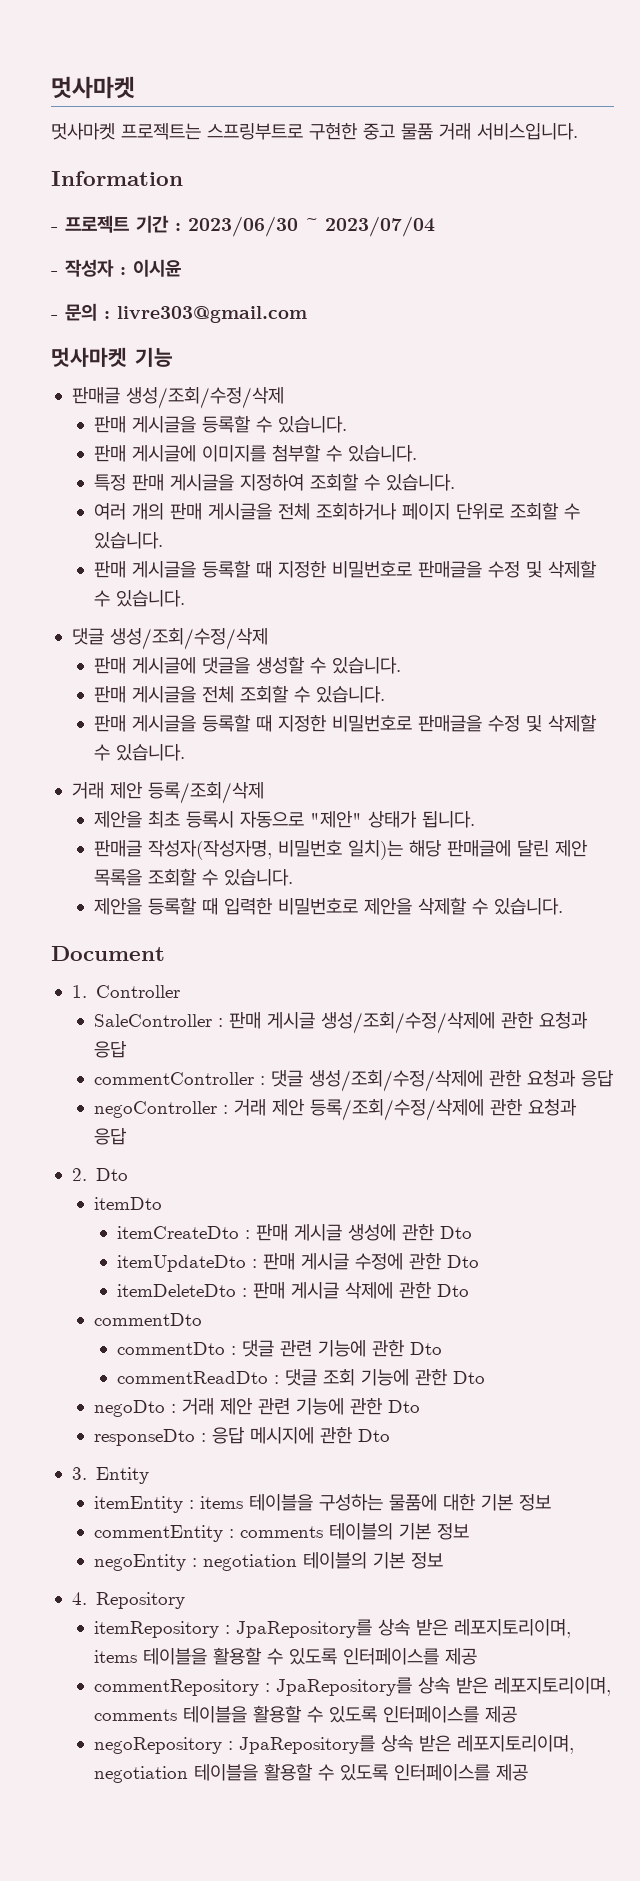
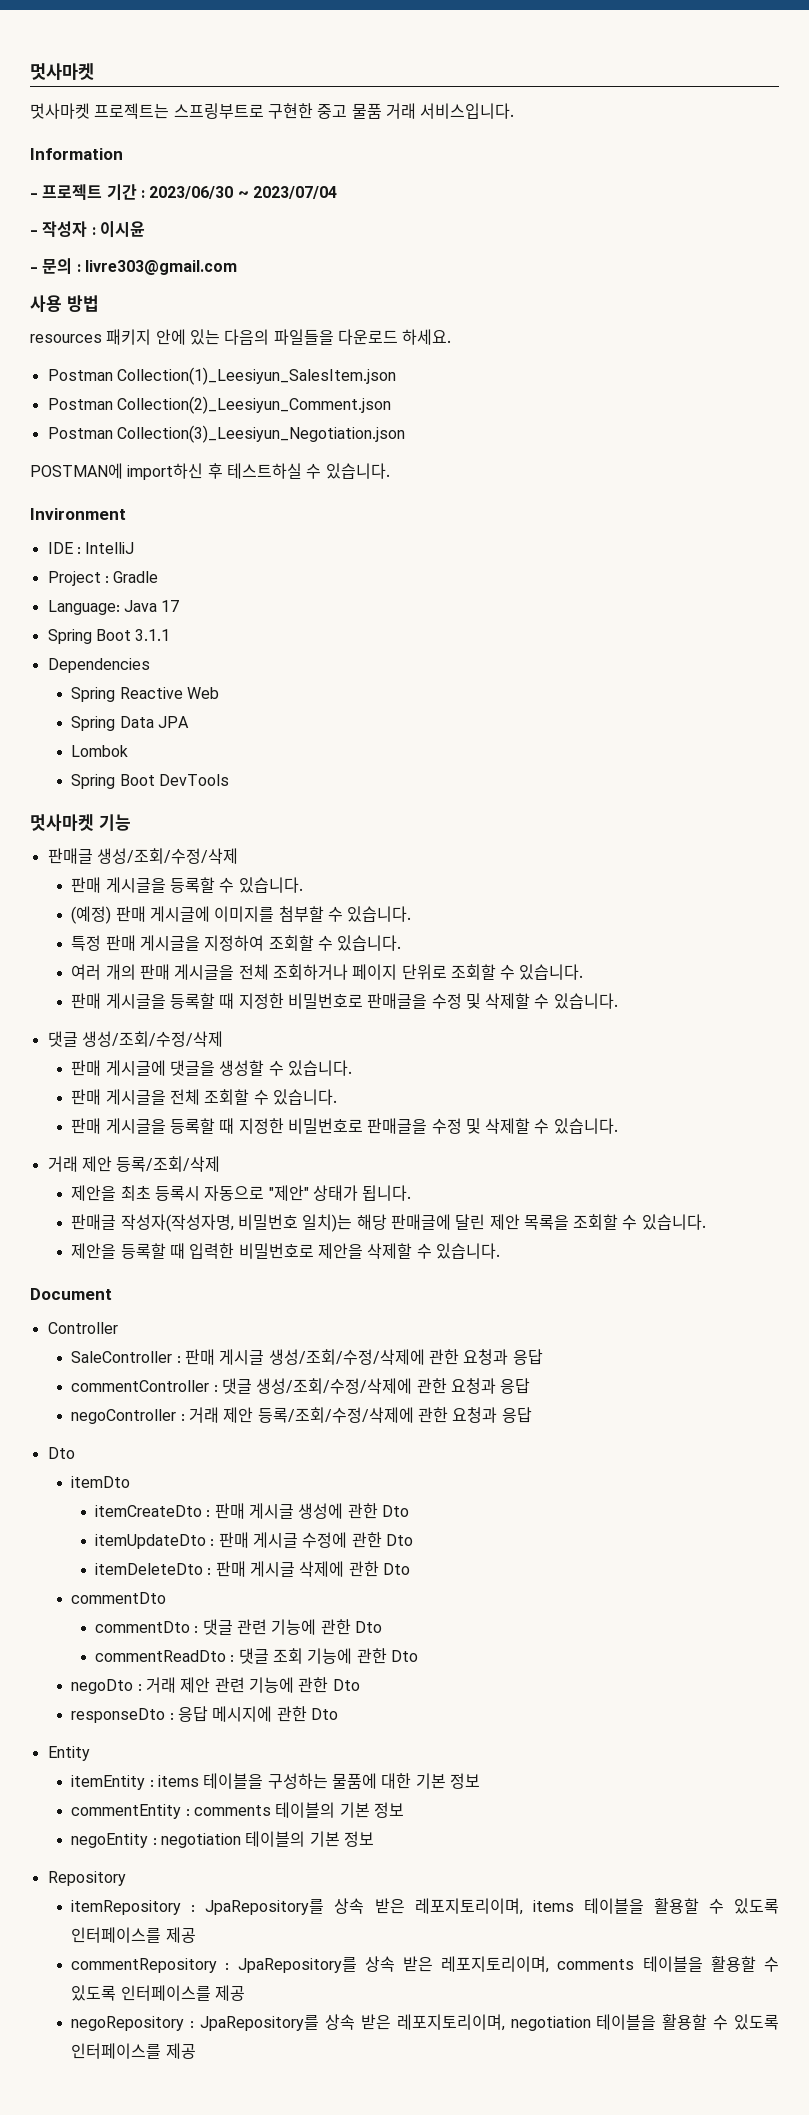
+ 사용 방법
+ resources 패키지 안에 있는 다음의 파일들을 다운로드 하세요.
+ Postman Collection(1)_Leesiyun_SalesItem.json
+ Postman Collection(2)_Leesiyun_Comment.json
+ Postman Collection(3)_Leesiyun_Negotiation.json
+ POSTMAN에 import하신 후 테스트하실 수 있습니다.
+ Invironment
+ IDE : IntelliJ
+ Project : Gradle
+ Language: Java 17
+ Spring Boot 3.1.1
+ Dependencies
+ Spring Reactive Web
+ Spring Data JPA
+ Lombok
+ Spring Boot DevTools
- 판매 게시글에 이미지를 첨부할 수 있습니다.
+ (예정) 판매 게시글에 이미지를 첨부할 수 있습니다.
- 1. Controller
+ Controller
  negoController : 거래 제안 등록/조회/수정/삭제에 관한 요청과 응답
- 2. Dto
+ Dto
- 3. Entity
+ Entity
- 4. Repository
+ Repository

